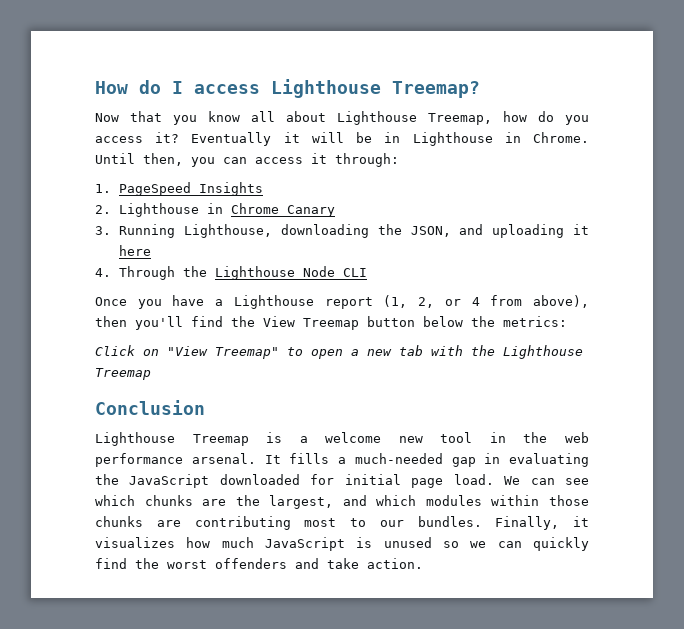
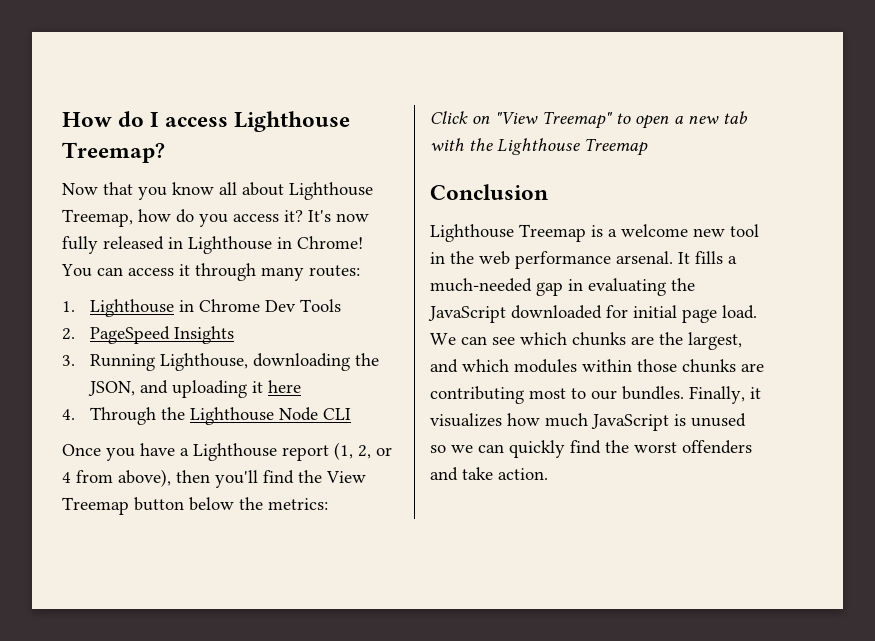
- Eventually it will be in Lighthouse in Chrome. Until then, you can access it through:
- 1. PageSpeed Insights
- 2. Lighthouse in Chrome Canary
+ It's now fully released in Lighthouse in Chrome! You can access it through many routes:
+ 1. Lighthouse in Chrome Dev Tools
+ 2. PageSpeed Insights

